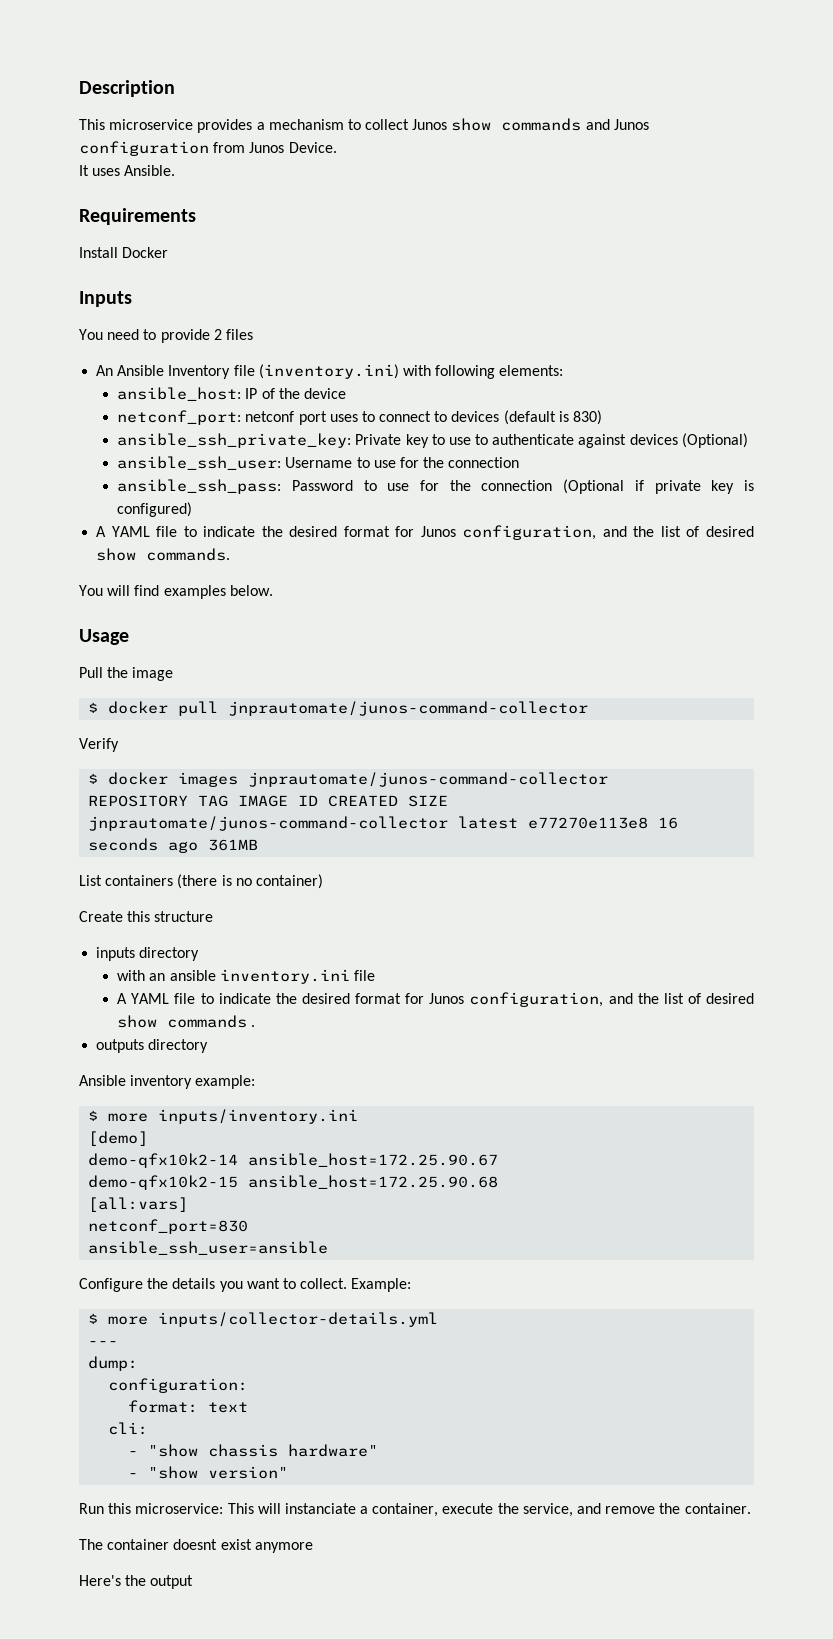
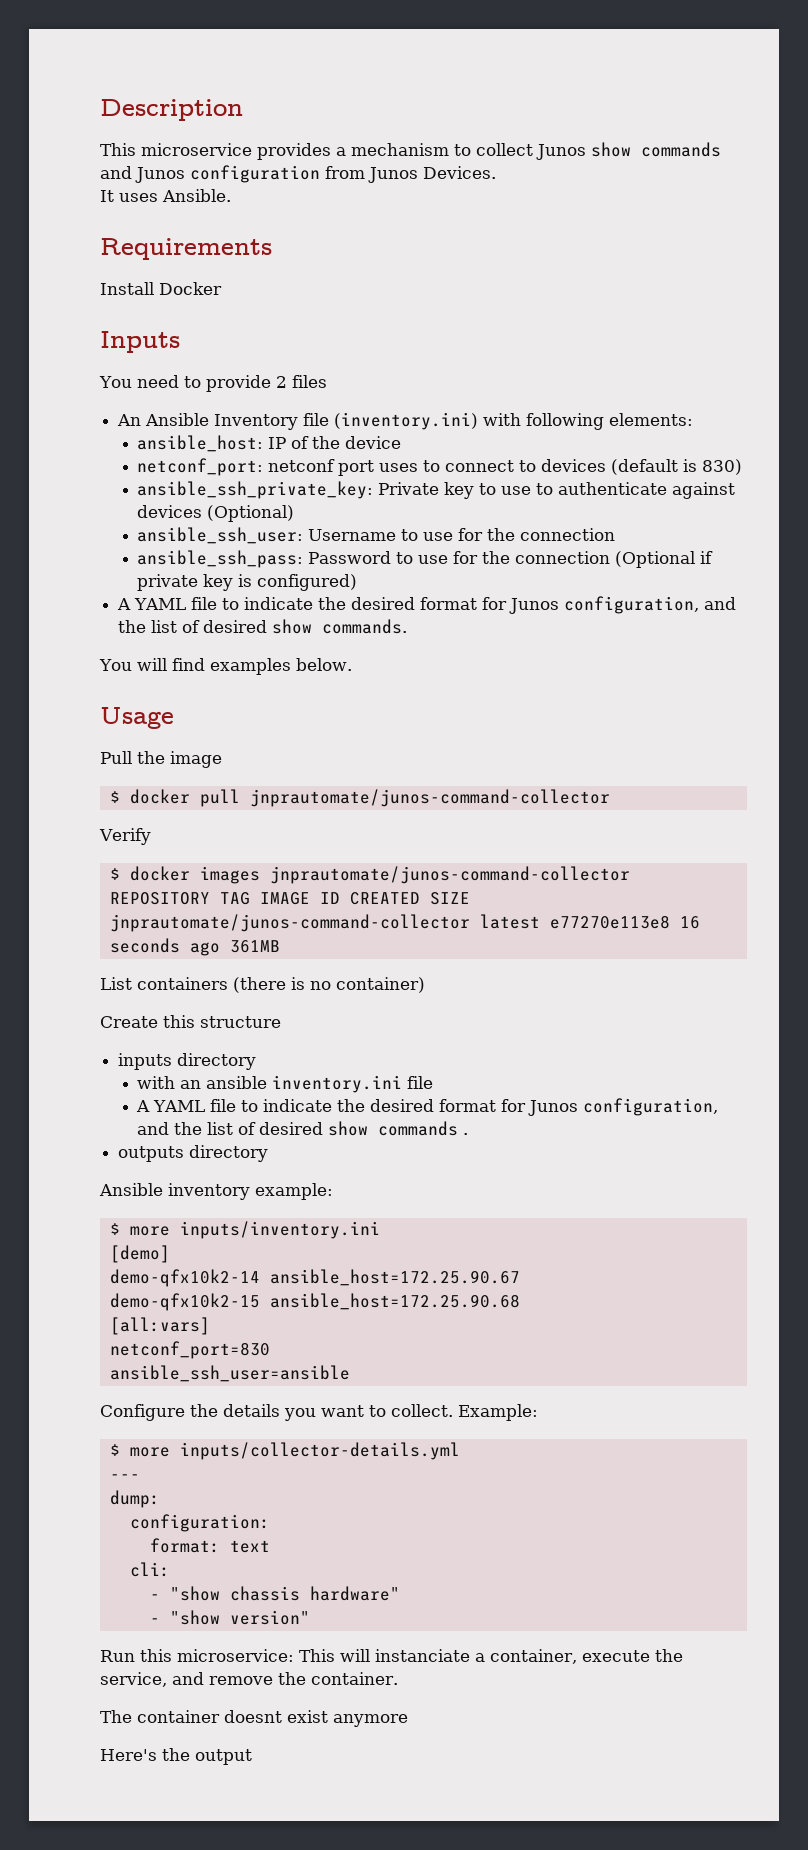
- This microservice provides a mechanism to collect Junos show commands and Junos configuration from Junos Device.
+ This microservice provides a mechanism to collect Junos show commands and Junos configuration from Junos Devices.

